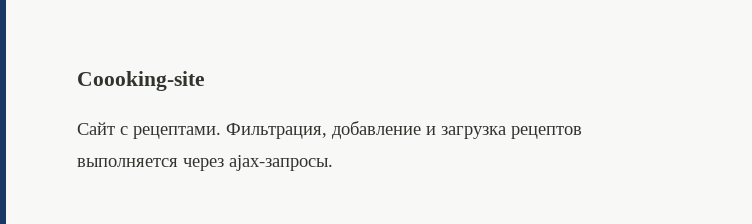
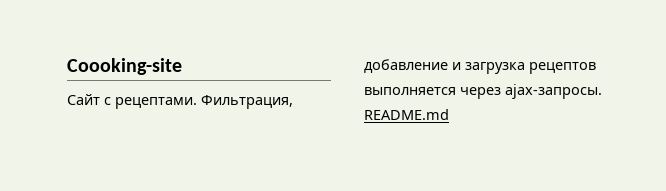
+ README.md

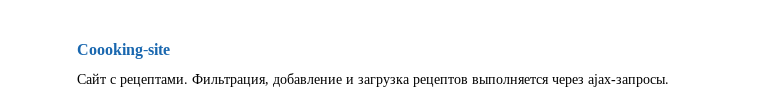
- README.md

